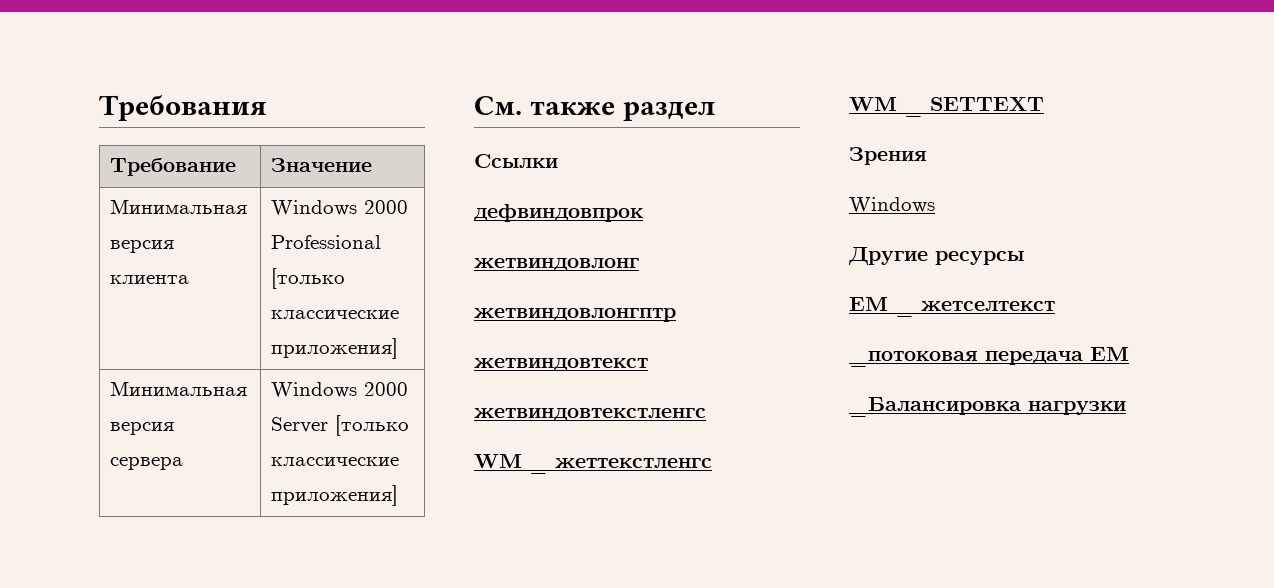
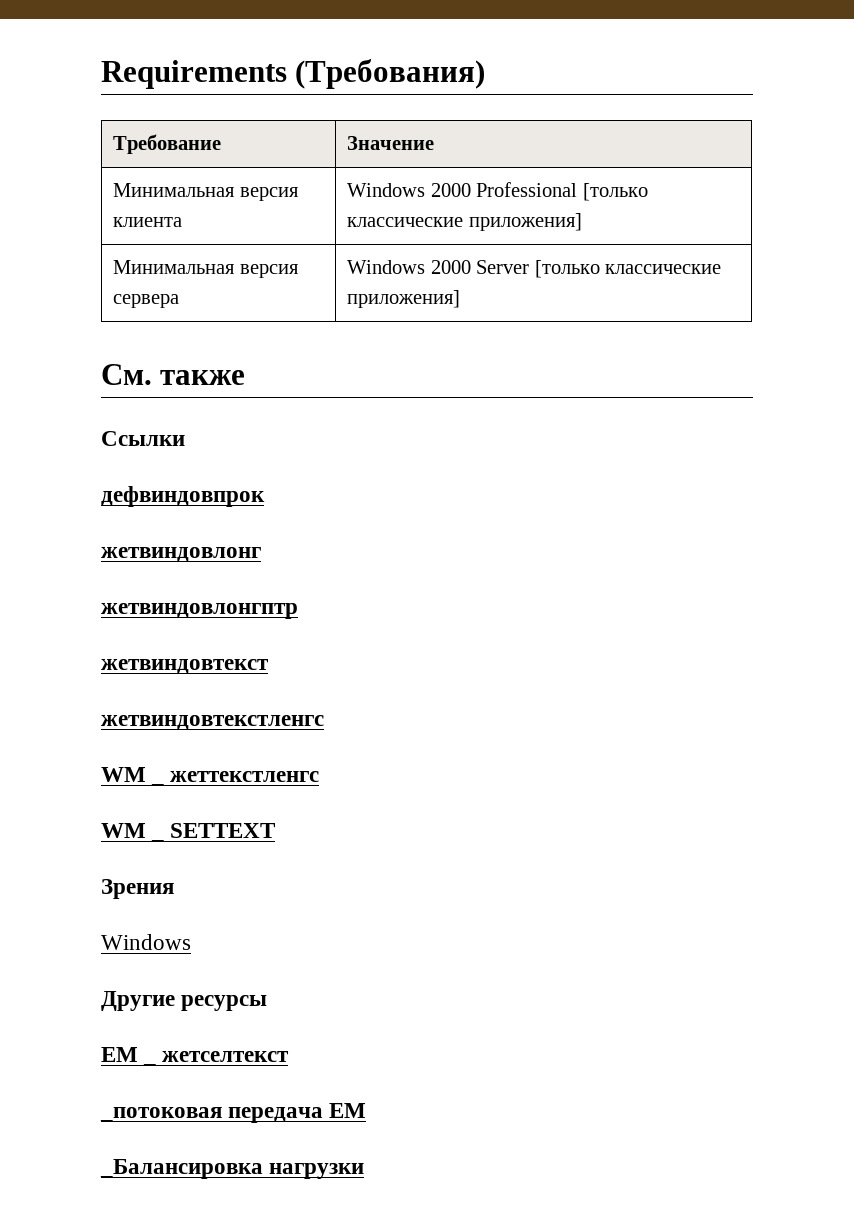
- Требования
+ Requirements (Требования)
- См. также раздел
+ См. также

